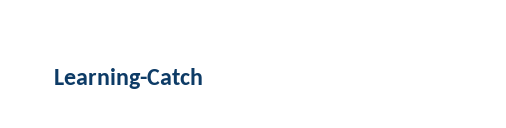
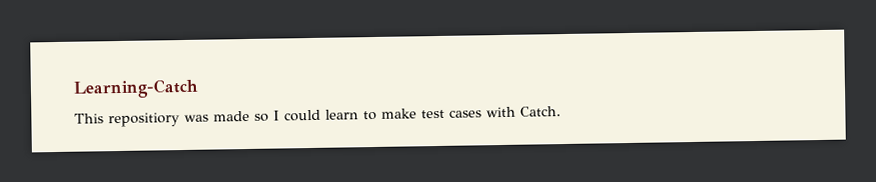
+ This repositiory was made so I could learn to make test cases with Catch.

